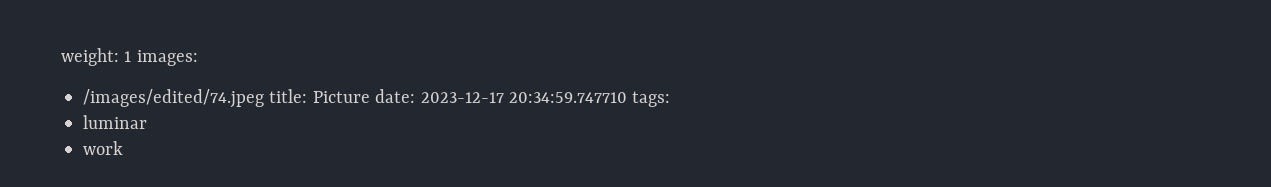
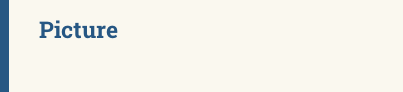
- weight: 1 images:
- /images/edited/74.jpeg title: Picture date: 2023-12-17 20:34:59.747710 tags:
- luminar
- work
+ Picture

